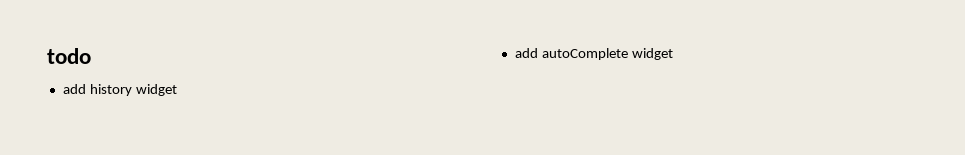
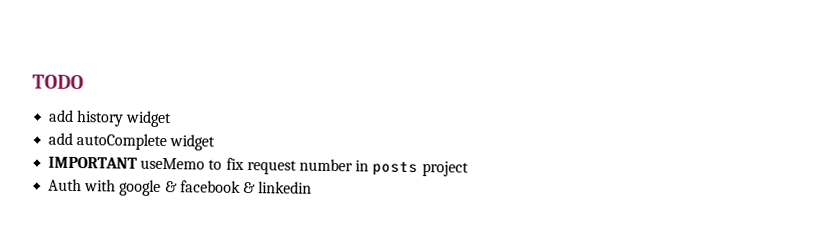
- todo
+ TODO
+ IMPORTANT useMemo to fix request number in posts project
+ Auth with google & facebook & linkedin

